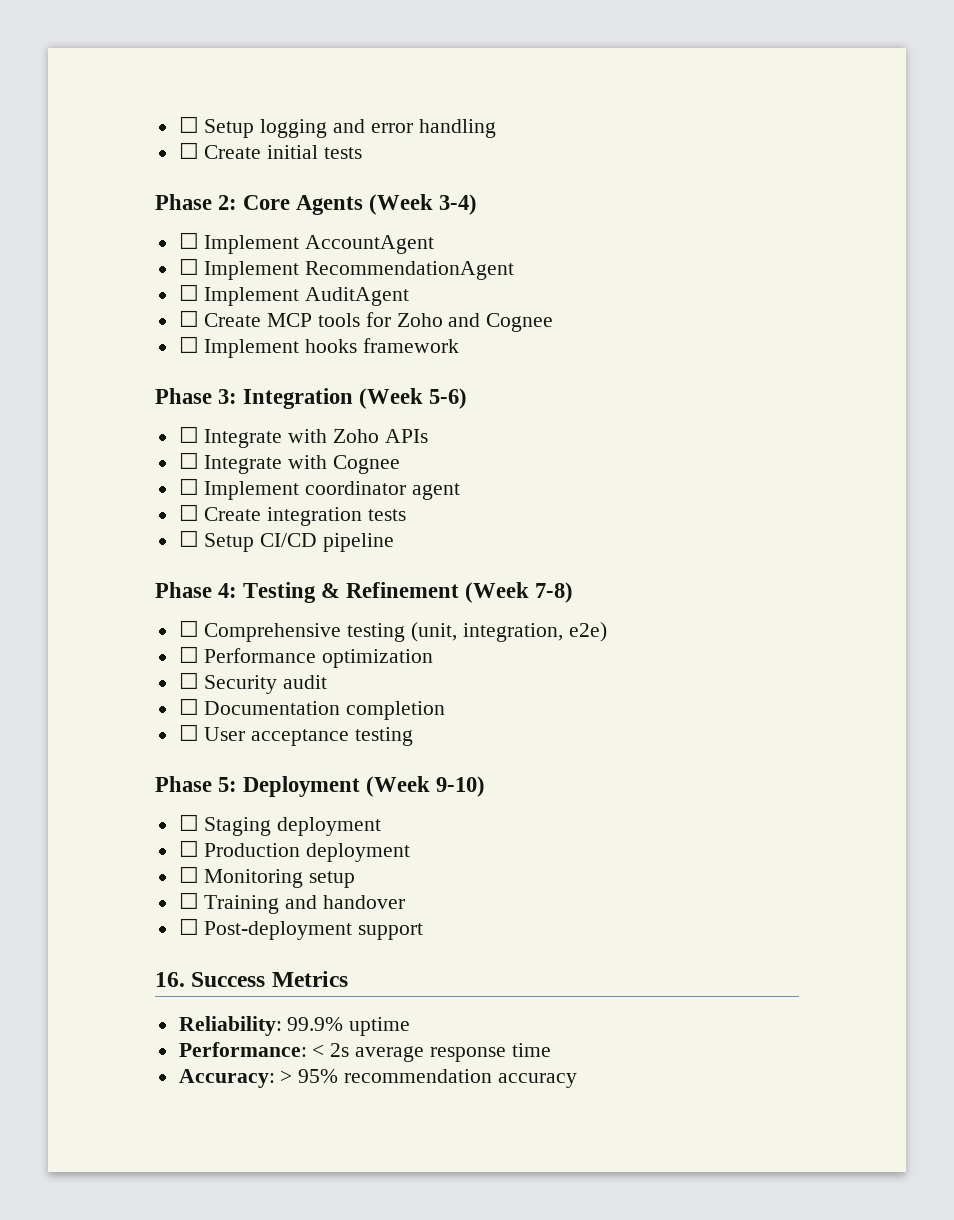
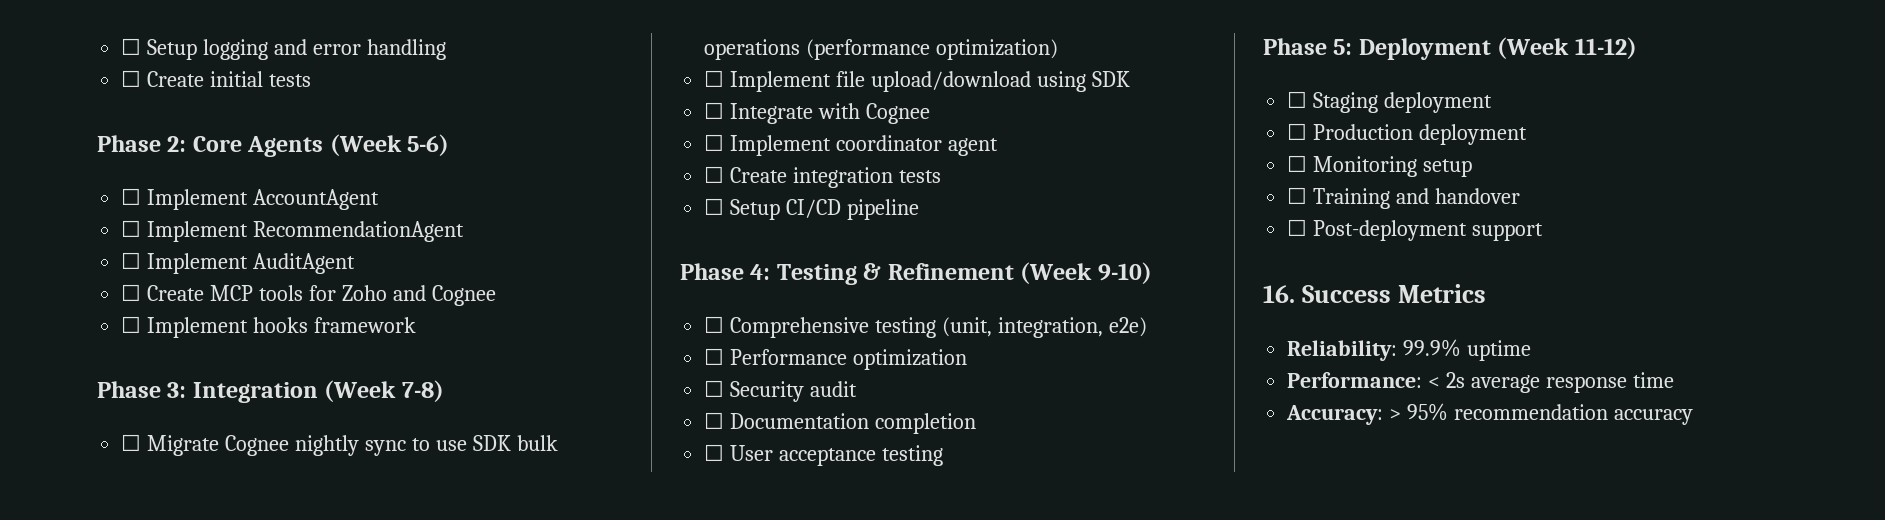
- Phase 2: Core Agents (Week 3-4)
+ Phase 2: Core Agents (Week 5-6)
- Phase 3: Integration (Week 5-6)
- ☐ Integrate with Zoho APIs
+ Phase 3: Integration (Week 7-8)
+ ☐ Migrate Cognee nightly sync to use SDK bulk operations (performance optimization)
+ ☐ Implement file upload/download using SDK
- Phase 4: Testing & Refinement (Week 7-8)
+ Phase 4: Testing & Refinement (Week 9-10)
- Phase 5: Deployment (Week 9-10)
+ Phase 5: Deployment (Week 11-12)

